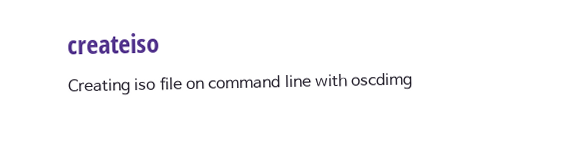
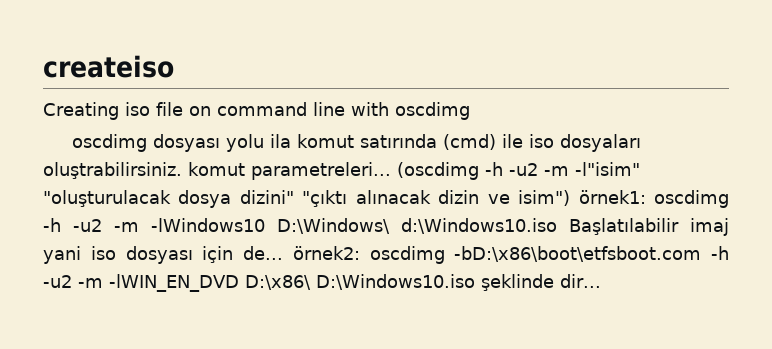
+ oscdimg dosyası yolu ila komut satırında (cmd) ile iso dosyaları oluştrabilirsiniz. komut parametreleri... (oscdimg -h -u2 -m -l"isim" "oluşturulacak dosya dizini" "çıktı alınacak dizin ve isim") örnek1: oscdimg -h -u2 -m -lWindows10 D:\Windows\ d:\Windows10.iso Başlatılabilir imaj yani iso dosyası için de... örnek2: oscdimg -bD:\x86\boot\etfsboot.com -h -u2 -m -lWIN_EN_DVD D:\x86\ D:\Windows10.iso şeklinde dir...

